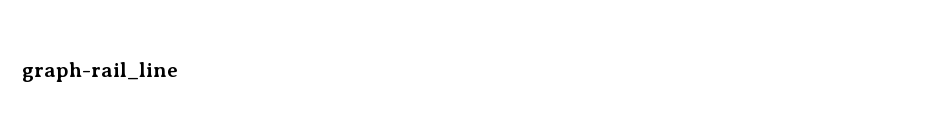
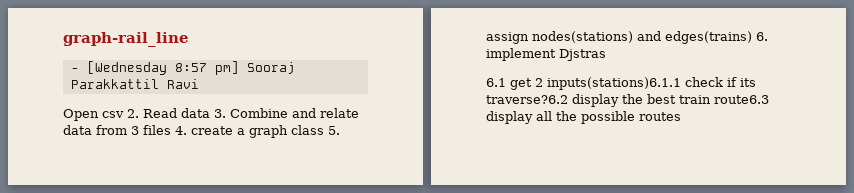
+ - [Wednesday 8:57 pm] Sooraj Parakkattil Ravi
+ Open csv 2. Read data 3. Combine and relate data from 3 files 4. create a graph class 5. assign nodes(stations) and edges(trains) 6. implement Djstras
+ 6.1 get 2 inputs(stations)6.1.1 check if its traverse?6.2 display the best train route6.3 display all the possible routes

